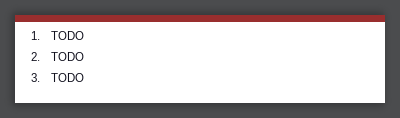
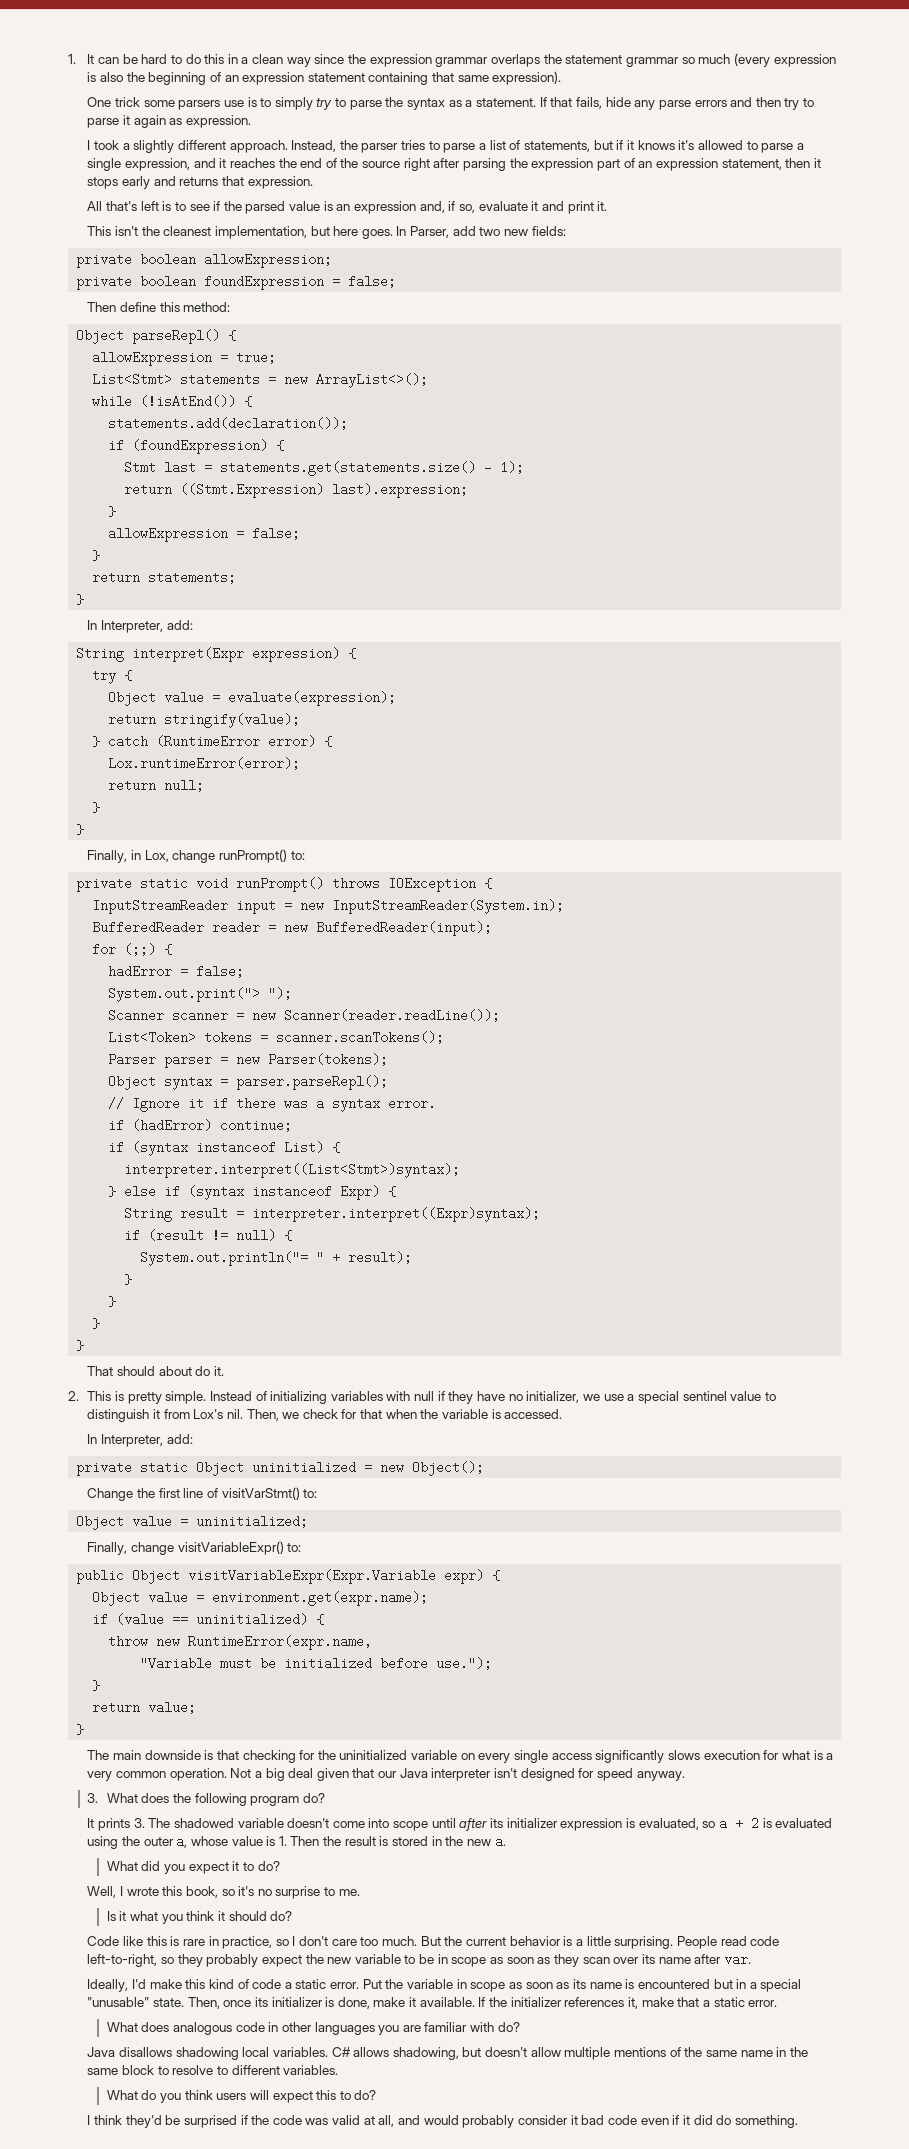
- 1. TODO
- 2. TODO
- 3. TODO
+ 1. It can be hard to do this in a clean way since the expression grammar overlaps the statement grammar so much (every expression is also the beginning of an expression statement containing that same expression).
+ One trick some parsers use is to simply try to parse the syntax as a statement. If that fails, hide any parse errors and then try to parse it again as expression.
+ I took a slightly different approach. Instead, the parser tries to parse a list of statements, but if it knows it's allowed to parse a single expression, and it reaches the end of the source right after parsing the expression part of an expression statement, then it stops early and returns that expression.
+ All that's left is to see if the parsed value is an expression and, if so, evaluate it and print it.
+ This isn't the cleanest implementation, but here goes. In Parser, add two new fields:
+ private boolean allowExpression;
+ private boolean foundExpression = false;
+ Then define this method:
+ Object parseRepl() {
+ allowExpression = true;
+ List<Stmt> statements = new ArrayList<>();
+ while (!isAtEnd()) {
+ statements.add(declaration());
+ if (foundExpression) {
+ Stmt last = statements.get(statements.size() - 1);
+ return ((Stmt.Expression) last).expression;
+ }
+ allowExpression = false;
+ }
+ return statements;
+ }
+ In Interpreter, add:
+ String interpret(Expr expression) {
+ try {
+ Object value = evaluate(expression);
+ return stringify(value);
+ } catch (RuntimeError error) {
+ Lox.runtimeError(error);
+ return null;
+ }
+ }
+ Finally, in Lox, change runPrompt() to:
+ private static void runPrompt() throws IOException {
+ InputStreamReader input = new InputStreamReader(System.in);
+ BufferedReader reader = new BufferedReader(input);
+ for (;;) {
+ hadError = false;
+ System.out.print("> ");
+ Scanner scanner = new Scanner(reader.readLine());
+ List<Token> tokens = scanner.scanTokens();
+ Parser parser = new Parser(tokens);
+ Object syntax = parser.parseRepl();
+ // Ignore it if there was a syntax error.
+ if (hadError) continue;
+ if (syntax instanceof List) {
+ interpreter.interpret((List<Stmt>)syntax);
+ } else if (syntax instanceof Expr) {
+ String result = interpreter.interpret((Expr)syntax);
+ if (result != null) {
+ System.out.println("= " + result);
+ }
+ }
+ }
+ }
+ That should about do it.
+ 2. This is pretty simple. Instead of initializing variables with null if they have no initializer, we use a special sentinel value to distinguish it from Lox's nil. Then, we check for that when the variable is accessed.
+ In Interpreter, add:
+ private static Object uninitialized = new Object();
+ Change the first line of visitVarStmt() to:
+ Object value = uninitialized;
+ Finally, change visitVariableExpr() to:
+ public Object visitVariableExpr(Expr.Variable expr) {
+ Object value = environment.get(expr.name);
+ if (value == uninitialized) {
+ throw new RuntimeError(expr.name,
+ "Variable must be initialized before use.");
+ }
+ return value;
+ }
+ The main downside is that checking for the uninitialized variable on every single access significantly slows execution for what is a very common operation. Not a big deal given that our Java interpreter isn't designed for speed anyway.
+ 3. What does the following program do?
+ It prints 3. The shadowed variable doesn't come into scope until after its initializer expression is evaluated, so a + 2 is evaluated using the outer a, whose value is 1. Then the result is stored in the new a.
+ What did you expect it to do?
+ Well, I wrote this book, so it's no surprise to me.
+ Is it what you think it should do?
+ Code like this is rare in practice, so I don't care too much. But the current behavior is a little surprising. People read code left-to-right, so they probably expect the new variable to be in scope as soon as they scan over its name after var.
+ Ideally, I'd make this kind of code a static error. Put the variable in scope as soon as its name is encountered but in a special "unusable" state. Then, once its initializer is done, make it available. If the initializer references it, make that a static error.
+ What does analogous code in other languages you are familiar with do?
+ Java disallows shadowing local variables. C# allows shadowing, but doesn't allow multiple mentions of the same name in the same block to resolve to different variables.
+ What do you think users will expect this to do?
+ I think they'd be surprised if the code was valid at all, and would probably consider it bad code even if it did do something.

